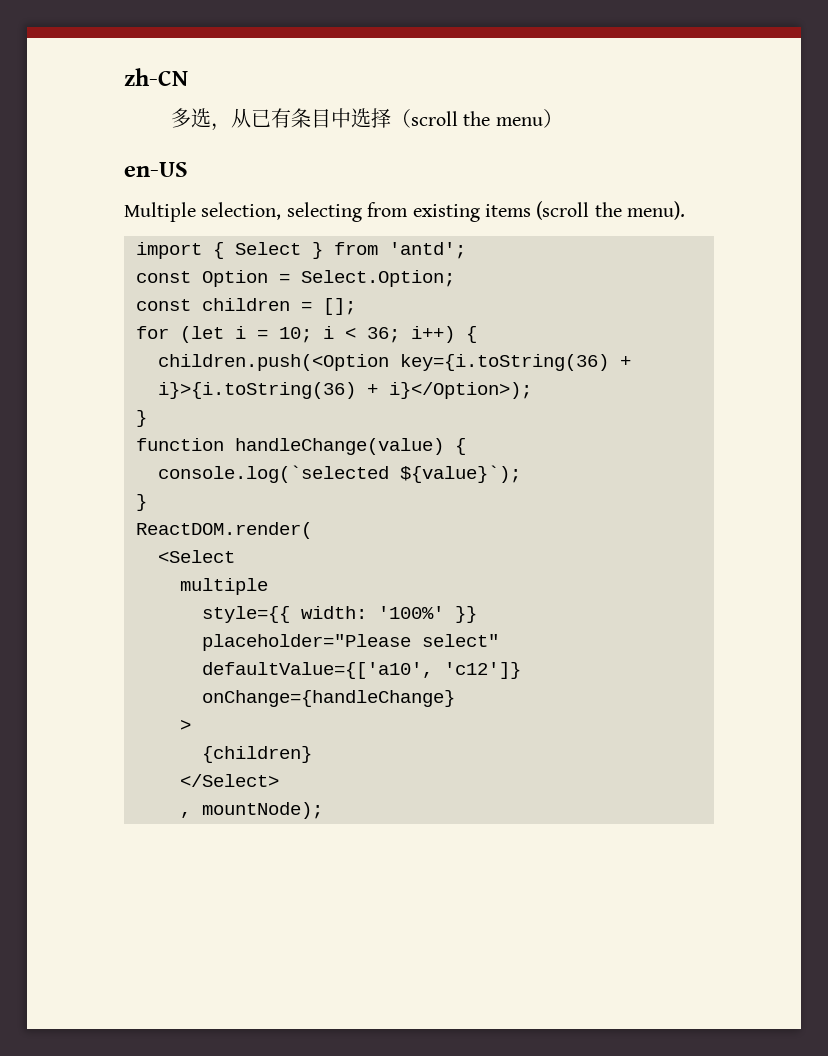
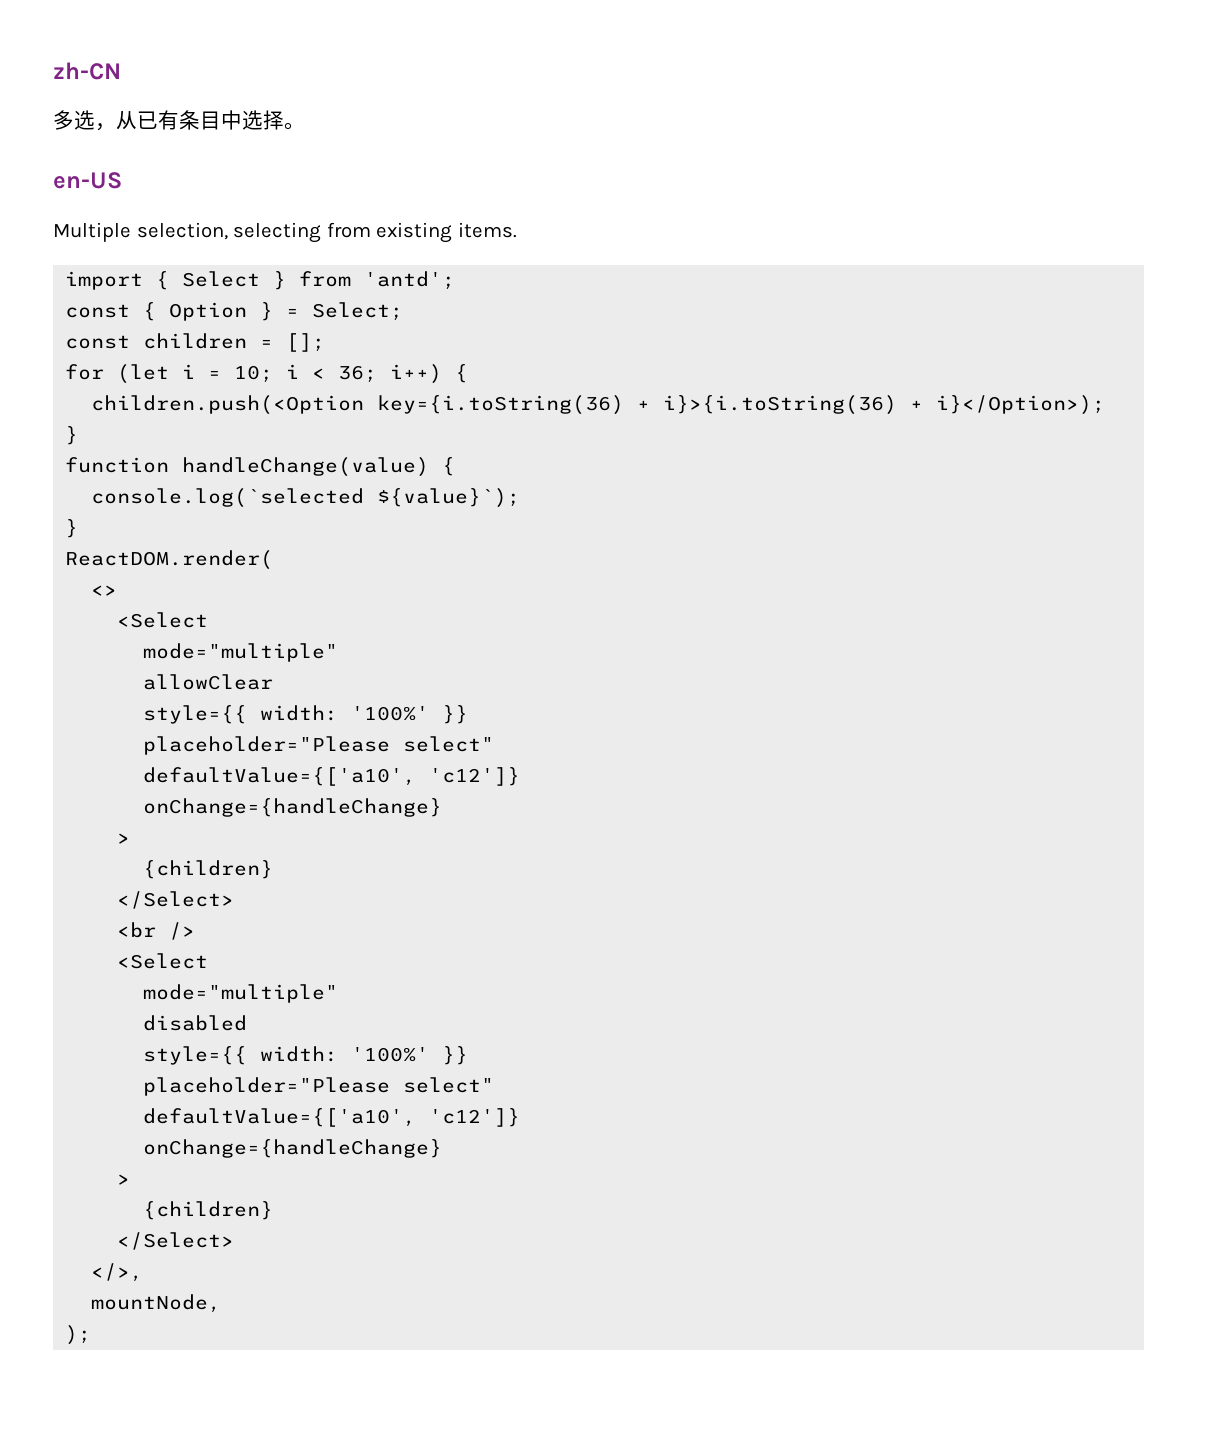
- 多选，从已有条目中选择（scroll the menu）
+ 多选，从已有条目中选择。
- Multiple selection, selecting from existing items (scroll the menu).
+ Multiple selection, selecting from existing items.
- const Option = Select.Option;
+ const { Option } = Select;
+ <>
  <Select
- multiple
+ mode="multiple"
+ allowClear
- , mountNode);
+ <br />
+ <Select
+ mode="multiple"
+ disabled
+ style={{ width: '100%' }}
+ placeholder="Please select"
+ defaultValue={['a10', 'c12']}
+ onChange={handleChange}
+ >
+ {children}
+ </Select>
+ </>,
+ mountNode,
+ );

